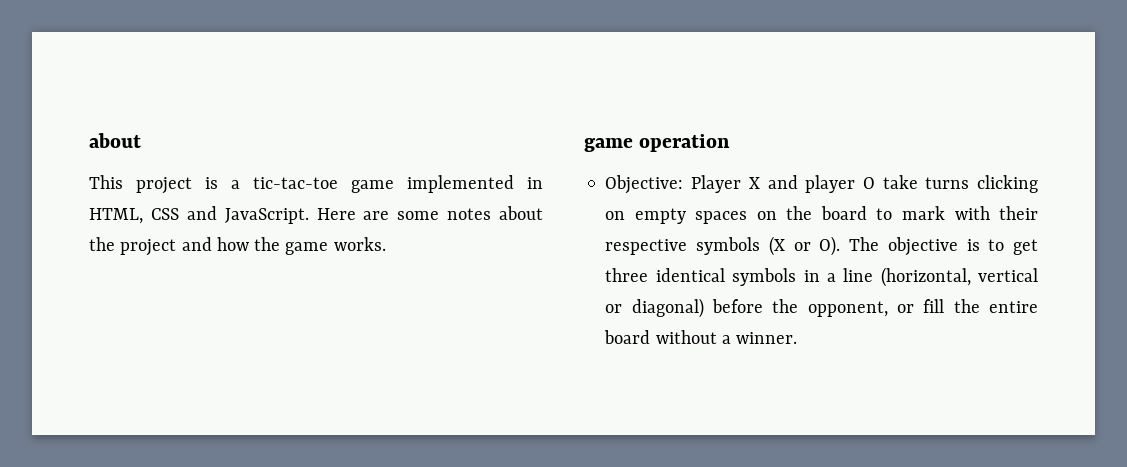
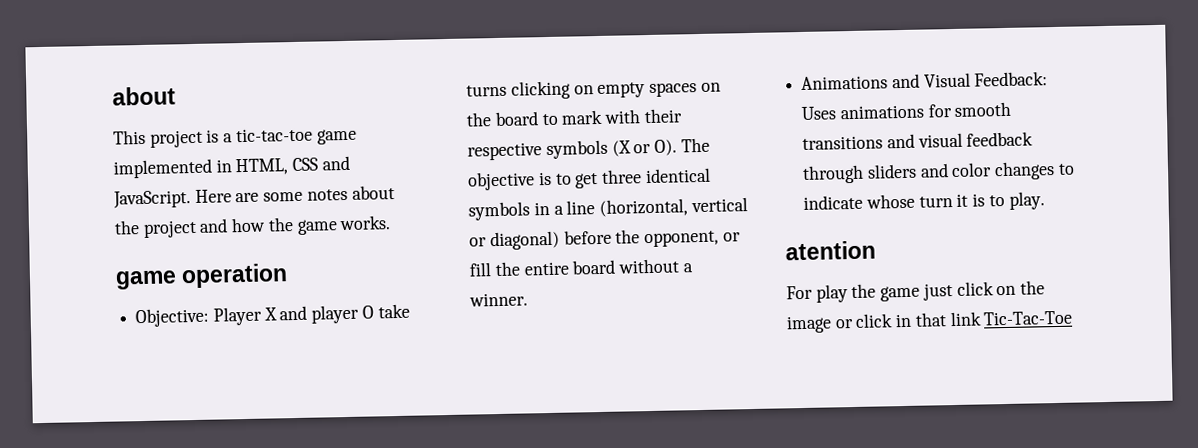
+ Animations and Visual Feedback: Uses animations for smooth transitions and visual feedback through sliders and color changes to indicate whose turn it is to play.
+ atention
+ For play the game just click on the image or click in that link Tic-Tac-Toe

